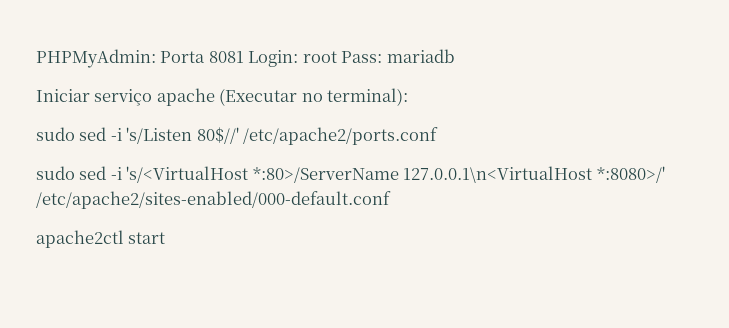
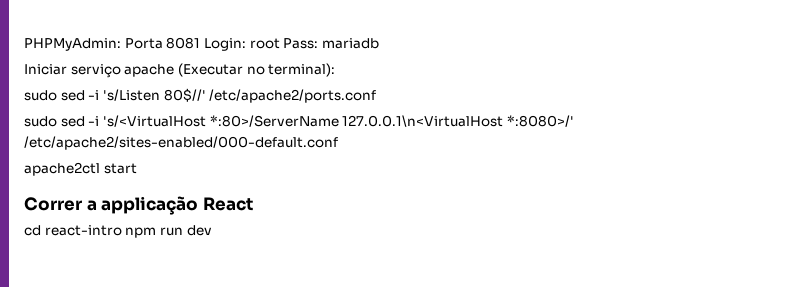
+ Correr a applicação React
+ cd react-intro npm run dev

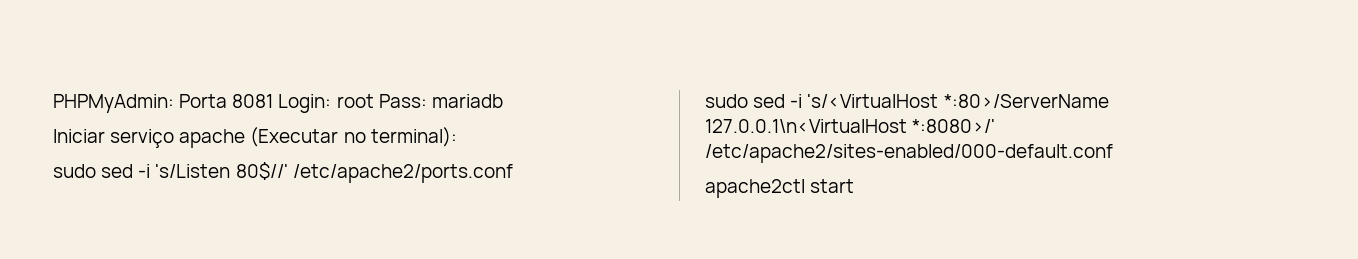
- Correr a applicação React
- cd react-intro npm run dev

